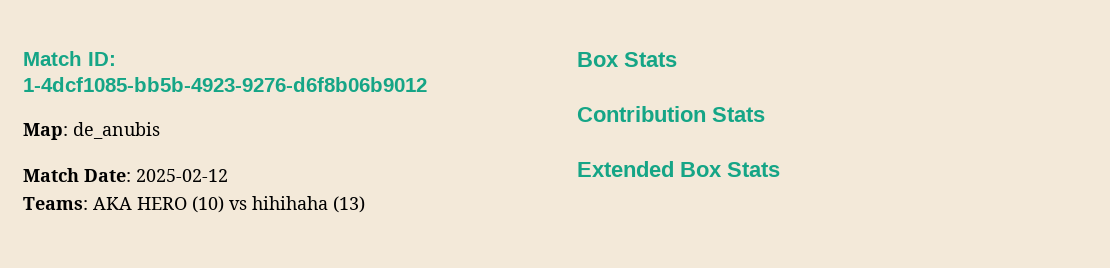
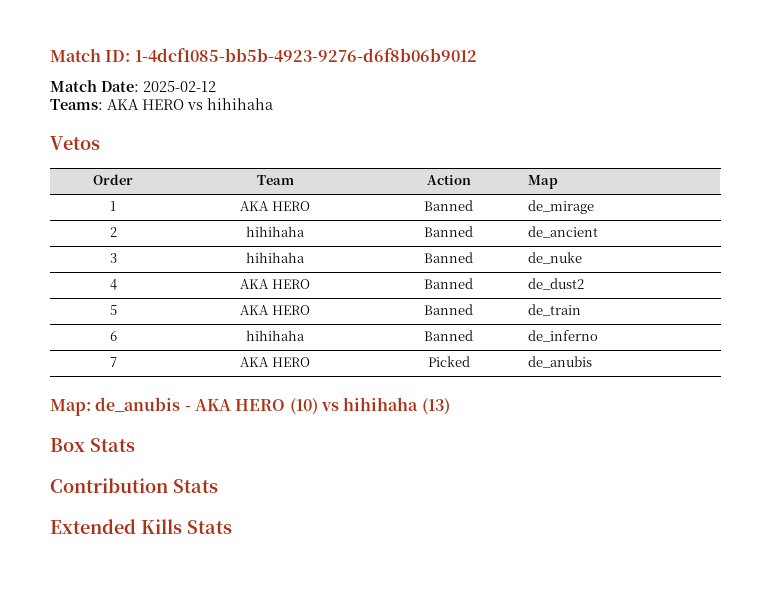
- Map: de_anubis
- Teams: AKA HERO (10) vs hihihaha (13)
+ Teams: AKA HERO vs hihihaha
+ Vetos
+ Order | Team | Action | Map
+ 1 | AKA HERO | Banned | de_mirage
+ 2 | hihihaha | Banned | de_ancient
+ 3 | hihihaha | Banned | de_nuke
+ 4 | AKA HERO | Banned | de_dust2
+ 5 | AKA HERO | Banned | de_train
+ 6 | hihihaha | Banned | de_inferno
+ 7 | AKA HERO | Picked | de_anubis
+ Map: de_anubis - AKA HERO (10) vs hihihaha (13)
- Extended Box Stats
+ Extended Kills Stats

